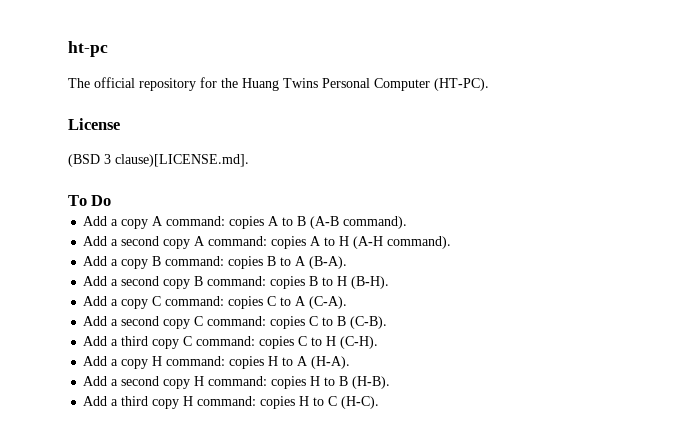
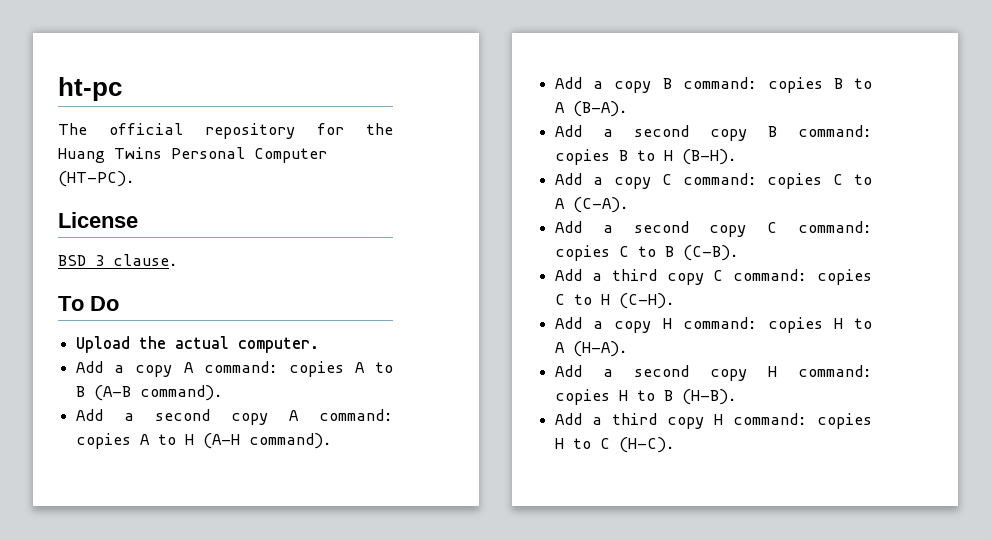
- (BSD 3 clause)[LICENSE.md].
+ BSD 3 clause.
+ Upload the actual computer.

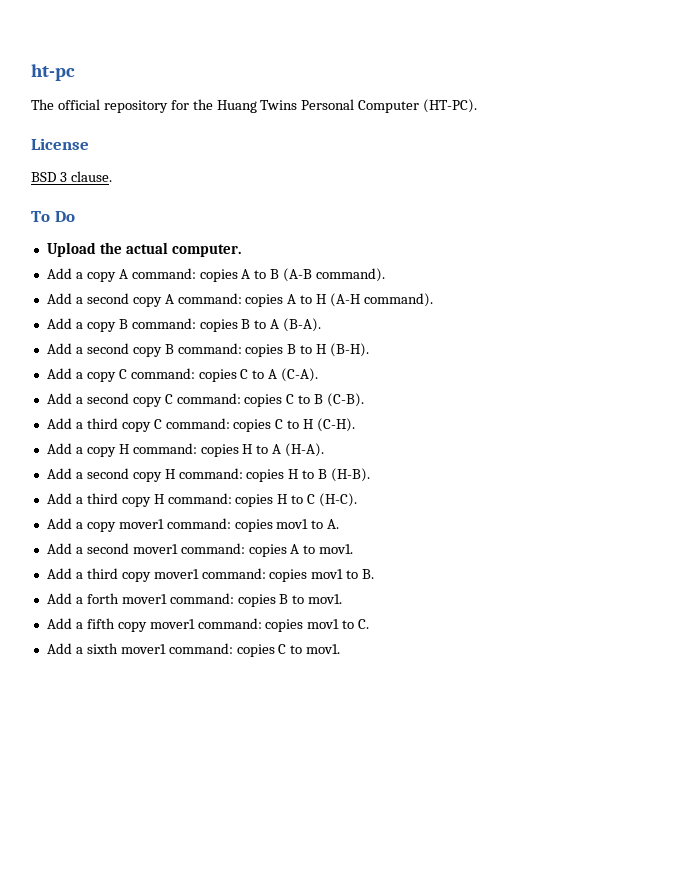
+ Add a copy mover1 command: copies mov1 to A.
+ Add a second mover1 command: copies A to mov1.
+ Add a third copy mover1 command: copies mov1 to B.
+ Add a forth mover1 command: copies B to mov1.
+ Add a fifth copy mover1 command: copies mov1 to C.
+ Add a sixth mover1 command: copies C to mov1.

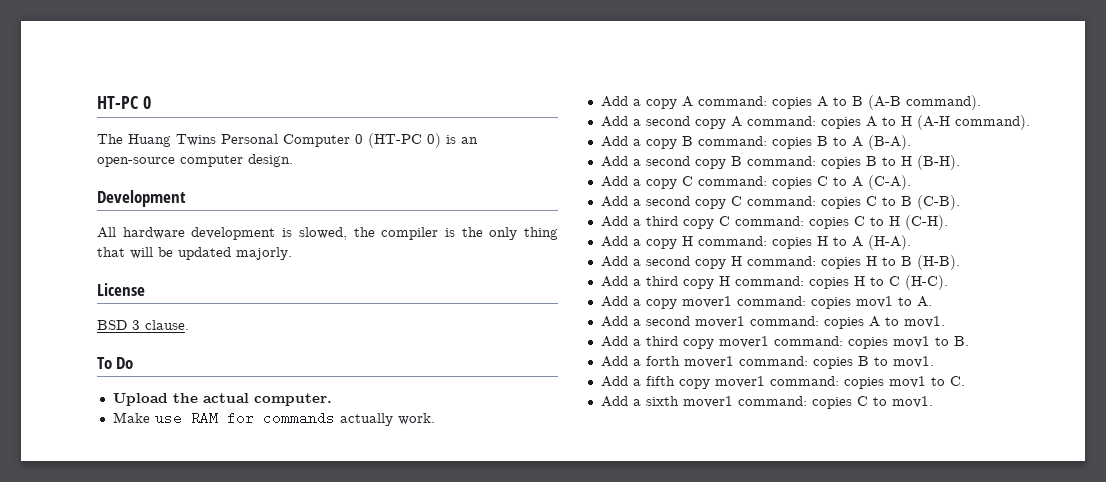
- ht-pc
+ HT-PC 0
- The official repository for the Huang Twins Personal Computer (HT-PC).
+ The Huang Twins Personal Computer 0 (HT-PC 0) is an open-source computer design.
+ Development
+ All hardware development is slowed, the compiler is the only thing that will be updated majorly.
+ Make use RAM for commands actually work.

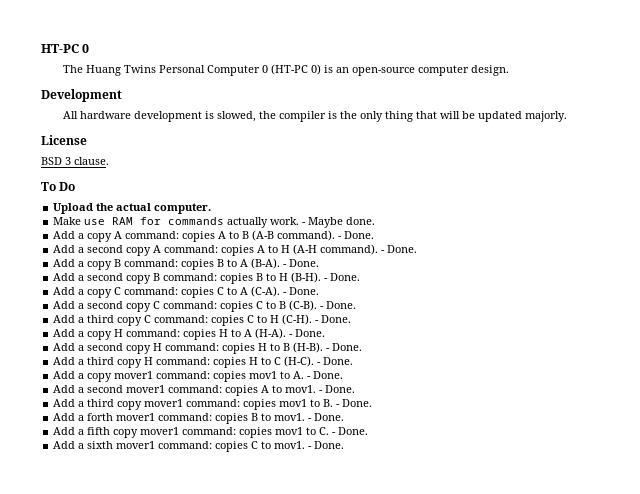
+ - Maybe done.
- Add a copy A command: copies A to B (A-B command).
+ Add a copy A command: copies A to B (A-B command). - Done.
- Add a second copy A command: copies A to H (A-H command).
+ Add a second copy A command: copies A to H (A-H command). - Done.
- Add a copy B command: copies B to A (B-A).
+ Add a copy B command: copies B to A (B-A). - Done.
- Add a second copy B command: copies B to H (B-H).
+ Add a second copy B command: copies B to H (B-H). - Done.
- Add a copy C command: copies C to A (C-A).
+ Add a copy C command: copies C to A (C-A). - Done.
- Add a second copy C command: copies C to B (C-B).
+ Add a second copy C command: copies C to B (C-B). - Done.
- Add a third copy C command: copies C to H (C-H).
+ Add a third copy C command: copies C to H (C-H). - Done.
- Add a copy H command: copies H to A (H-A).
+ Add a copy H command: copies H to A (H-A). - Done.
- Add a second copy H command: copies H to B (H-B).
+ Add a second copy H command: copies H to B (H-B). - Done.
- Add a third copy H command: copies H to C (H-C).
+ Add a third copy H command: copies H to C (H-C). - Done.
- Add a copy mover1 command: copies mov1 to A.
+ Add a copy mover1 command: copies mov1 to A. - Done.
- Add a second mover1 command: copies A to mov1.
+ Add a second mover1 command: copies A to mov1. - Done.
- Add a third copy mover1 command: copies mov1 to B.
+ Add a third copy mover1 command: copies mov1 to B. - Done.
- Add a forth mover1 command: copies B to mov1.
+ Add a forth mover1 command: copies B to mov1. - Done.
- Add a fifth copy mover1 command: copies mov1 to C.
+ Add a fifth copy mover1 command: copies mov1 to C. - Done.
- Add a sixth mover1 command: copies C to mov1.
+ Add a sixth mover1 command: copies C to mov1. - Done.

